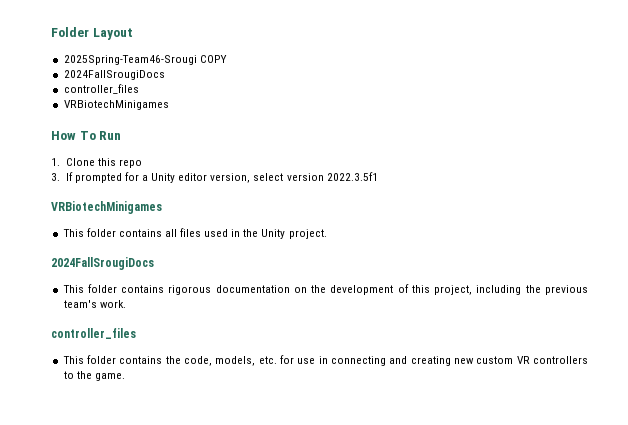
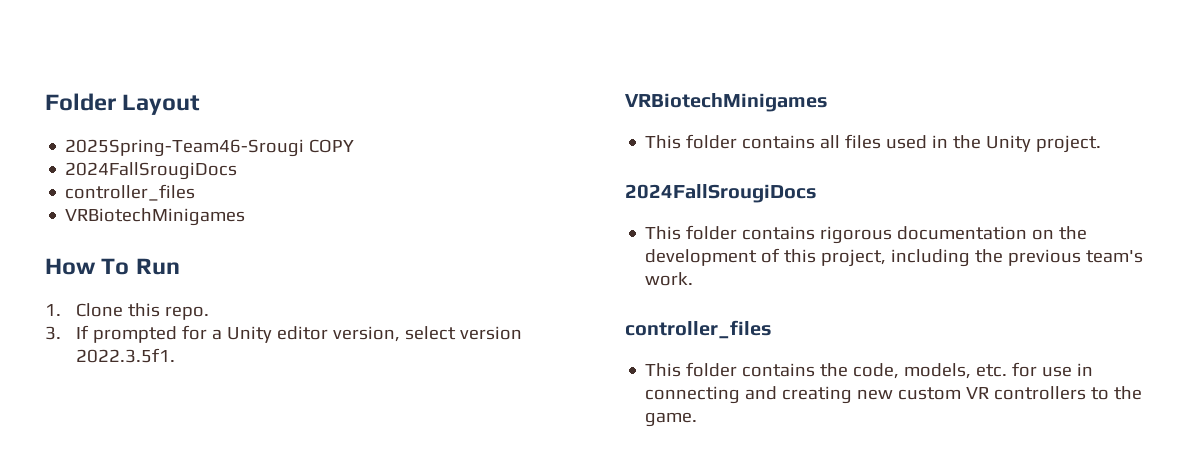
- 1. Clone this repo
+ 1. Clone this repo.
- 3. If prompted for a Unity editor version, select version 2022.3.5f1
+ 3. If prompted for a Unity editor version, select version 2022.3.5f1.

